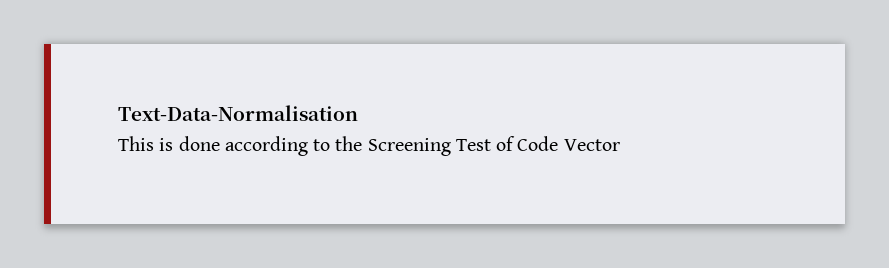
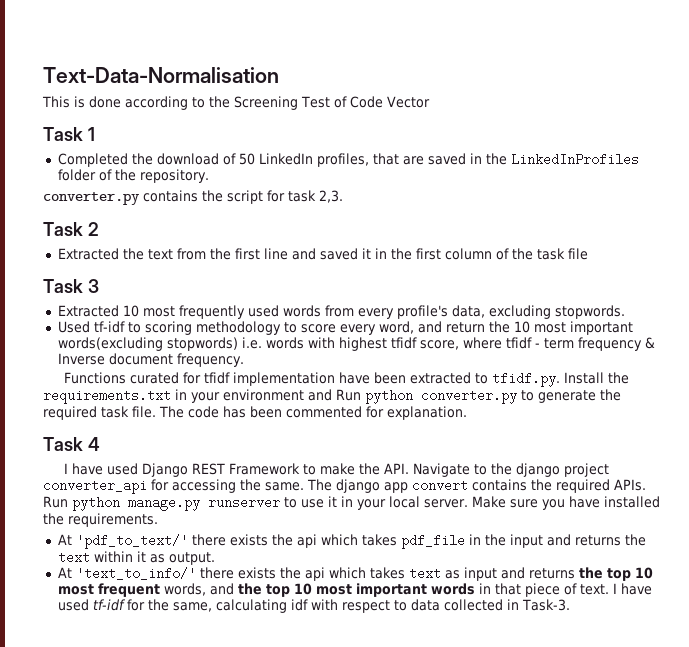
+ Task 1
+ Completed the download of 50 LinkedIn profiles, that are saved in the LinkedInProfiles folder of the repository.
+ converter.py contains the script for task 2,3.
+ Task 2
+ Extracted the text from the first line and saved it in the first column of the task file
+ Task 3
+ Extracted 10 most frequently used words from every profile's data, excluding stopwords.
+ Used tf-idf to scoring methodology to score every word, and return the 10 most important words(excluding stopwords) i.e. words with highest tfidf score, where tfidf - term frequency & Inverse document frequency.
+ Functions curated for tfidf implementation have been extracted to tfidf.py. Install the requirements.txt in your environment and Run python converter.py to generate the required task file. The code has been commented for explanation.
+ Task 4
+ I have used Django REST Framework to make the API. Navigate to the django project converter_api for accessing the same. The django app convert contains the required APIs. Run python manage.py runserver to use it in your local server. Make sure you have installed the requirements.
+ At 'pdf_to_text/' there exists the api which takes pdf_file in the input and returns the text within it as output.
+ At 'text_to_info/' there exists the api which takes text as input and returns the top 10 most frequent words, and the top 10 most important words in that piece of text. I have used tf-idf for the same, calculating idf with respect to data collected in Task-3.

